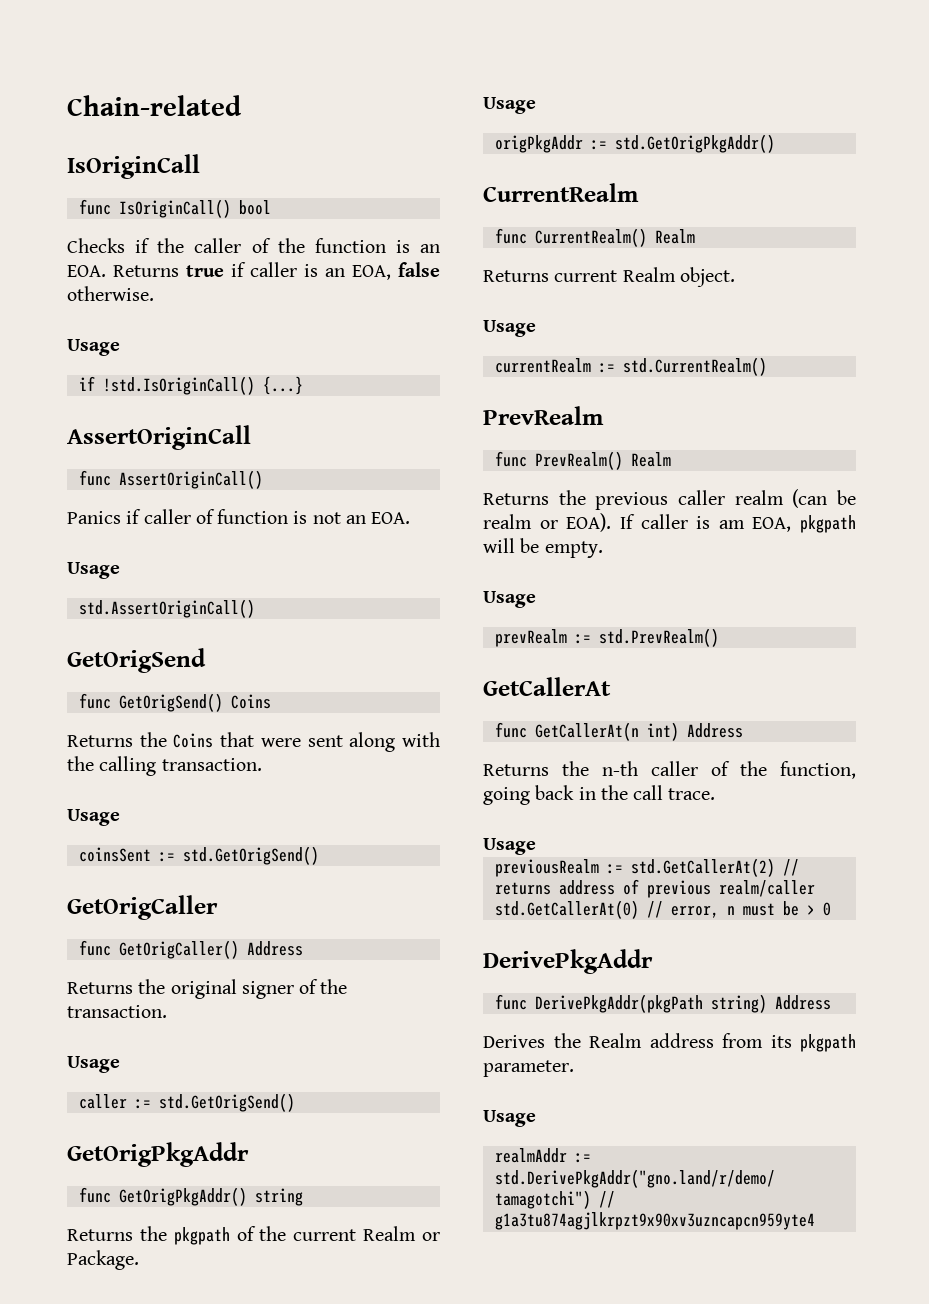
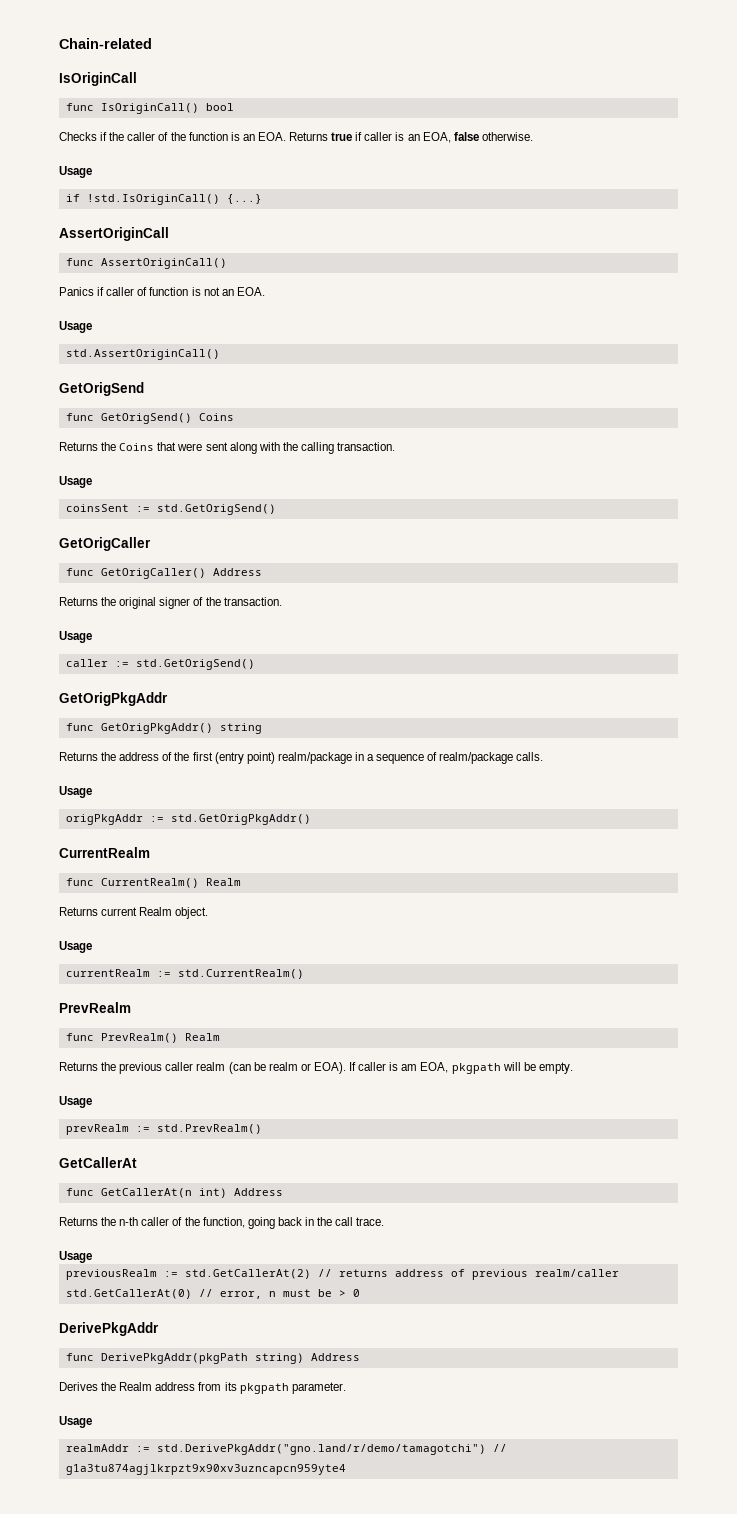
- Returns the pkgpath of the current Realm or Package.
+ Returns the address of the first (entry point) realm/package in a sequence of realm/package calls.

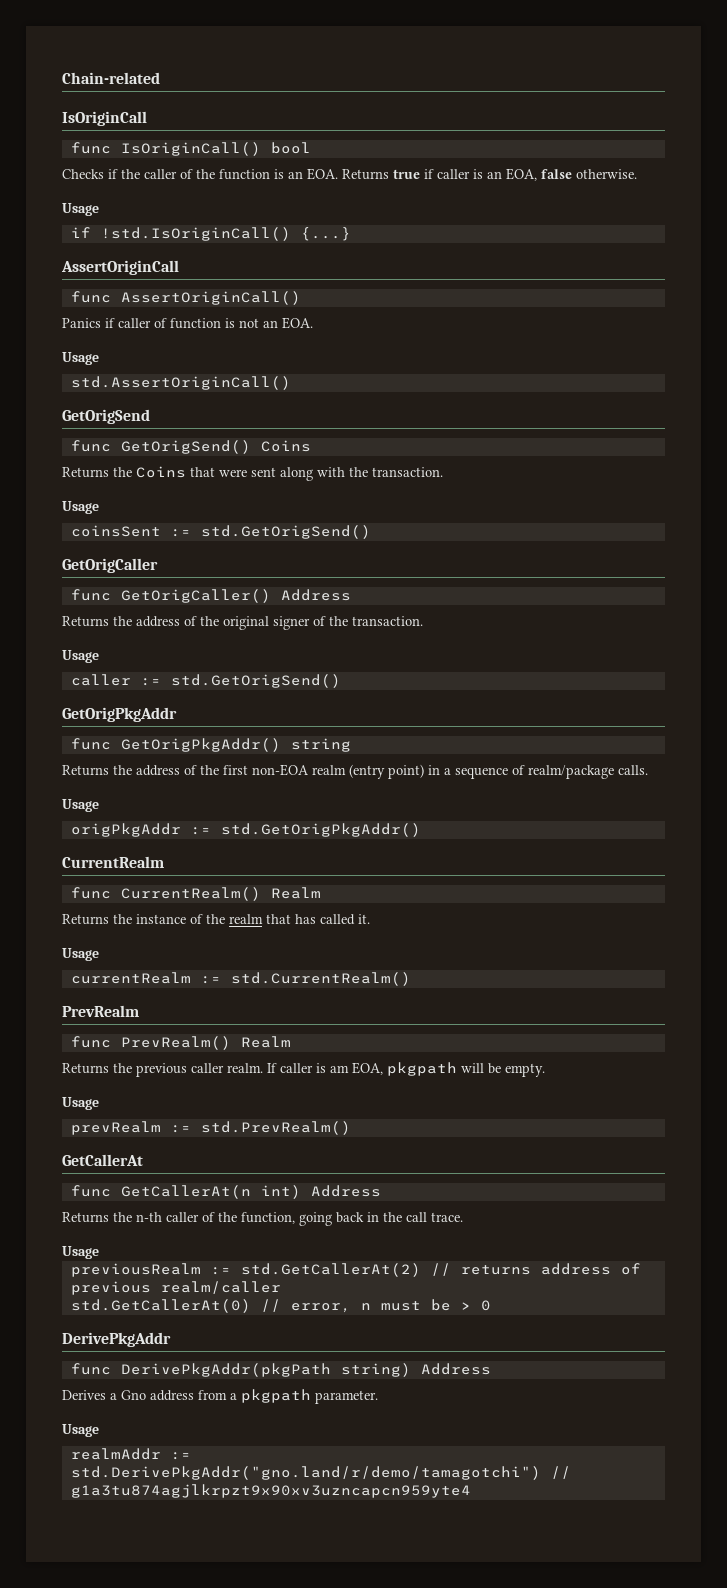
- Returns the Coins that were sent along with the calling transaction.
+ Returns the Coins that were sent along with the transaction.
- Returns the original signer of the transaction.
+ Returns the address of the original signer of the transaction.
- Returns the address of the first (entry point) realm/package in a sequence of realm/package calls.
+ Returns the address of the first non-EOA realm (entry point) in a sequence of realm/package calls.
- Returns current Realm object.
+ Returns the instance of the realm that has called it.
- Returns the previous caller realm (can be realm or EOA).
+ Returns the previous caller realm.
- Derives the Realm address from its pkgpath parameter.
+ Derives a Gno address from a pkgpath parameter.

